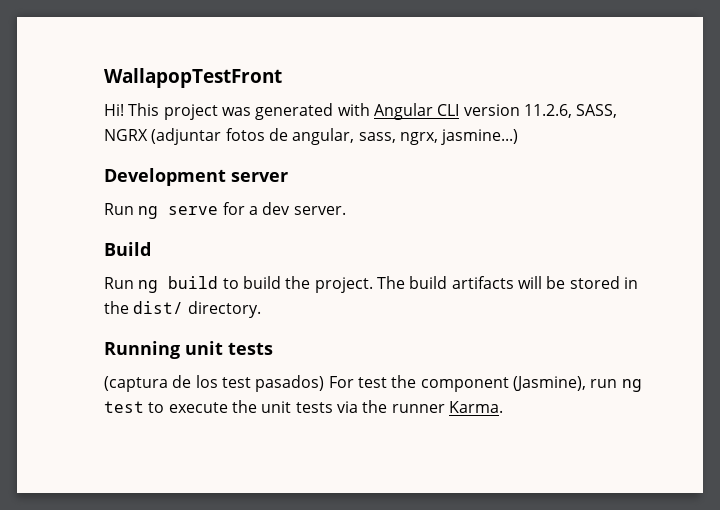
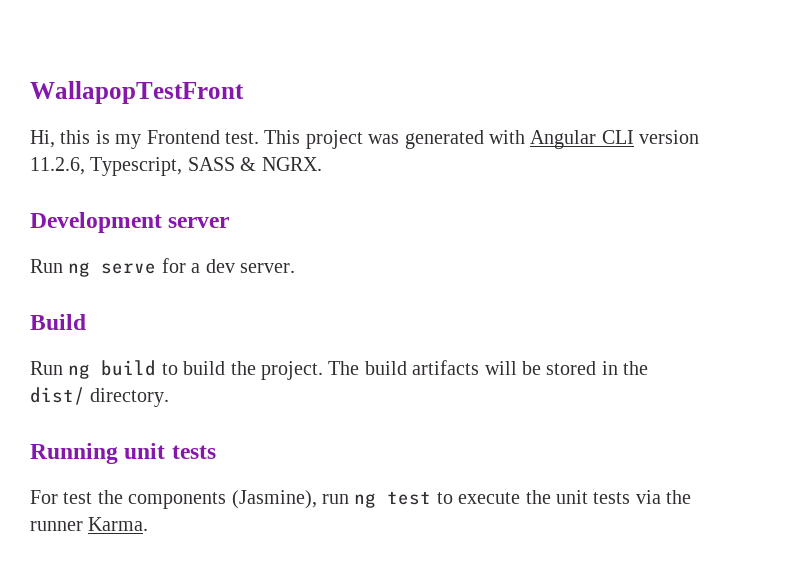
- Hi!
+ Hi, this is my Frontend test.
- This project was generated with Angular CLI version 11.2.6, SASS, NGRX (adjuntar fotos de angular, sass, ngrx, jasmine...)
+ This project was generated with Angular CLI version 11.2.6, Typescript, SASS & NGRX.
- (captura de los test pasados) For test the component (Jasmine), run ng test to execute the unit tests via the runner Karma.
+ For test the components (Jasmine), run ng test to execute the unit tests via the runner Karma.

